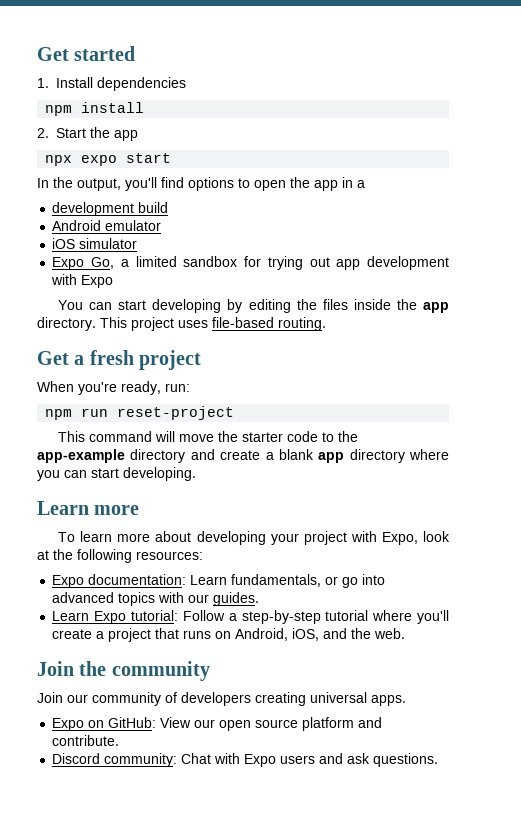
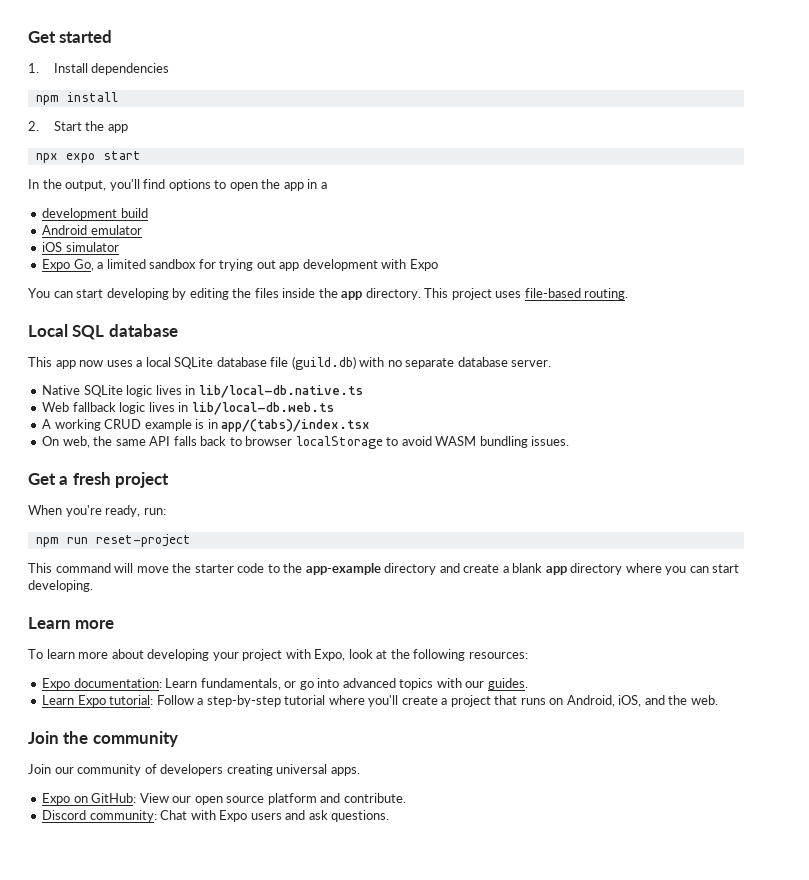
+ Local SQL database
+ This app now uses a local SQLite database file (guild.db) with no separate database server.
+ Native SQLite logic lives in lib/local-db.native.ts
+ Web fallback logic lives in lib/local-db.web.ts
+ A working CRUD example is in app/(tabs)/index.tsx
+ On web, the same API falls back to browser localStorage to avoid WASM bundling issues.

